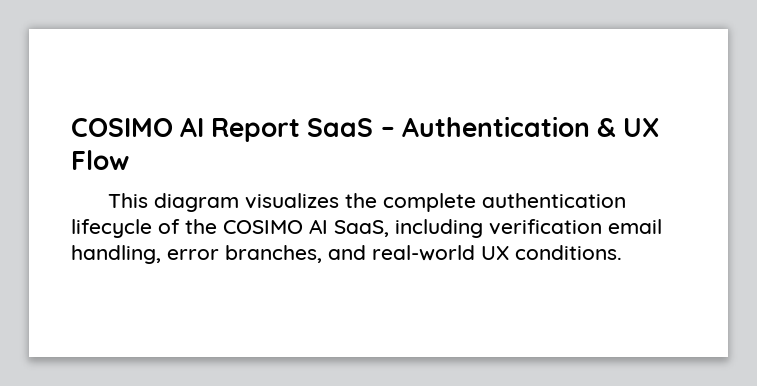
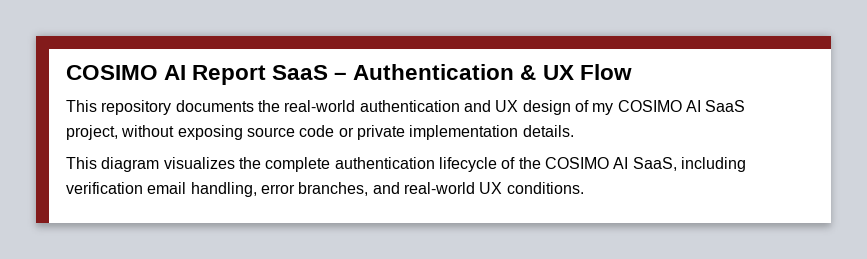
+ This repository documents the real-world authentication and UX design of my COSIMO AI SaaS project, without exposing source code or private implementation details.

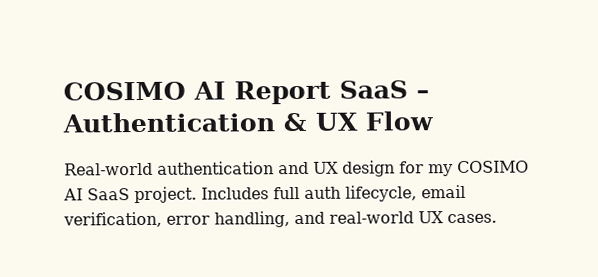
- This repository documents the real-world authentication and UX design of my COSIMO AI SaaS project, without exposing source code or private implementation details.
- This diagram visualizes the complete authentication lifecycle of the COSIMO AI SaaS, including verification email handling, error branches, and real-world UX conditions.
+ Real-world authentication and UX design for my COSIMO AI SaaS project. Includes full auth lifecycle, email verification, error handling, and real-world UX cases.

